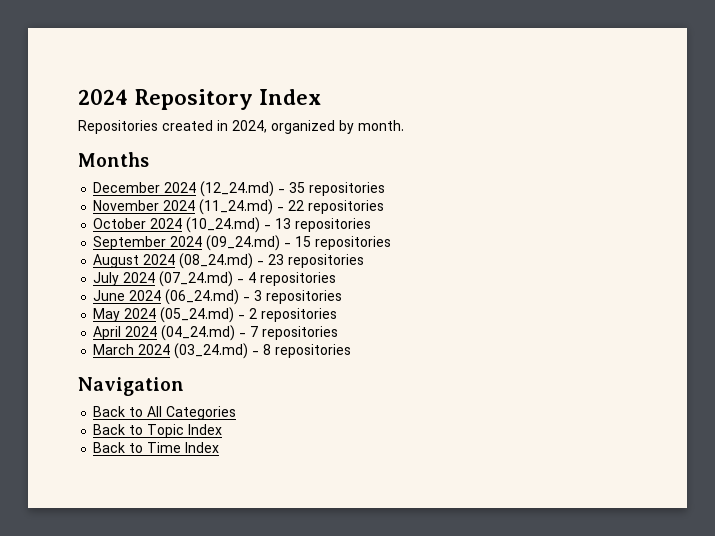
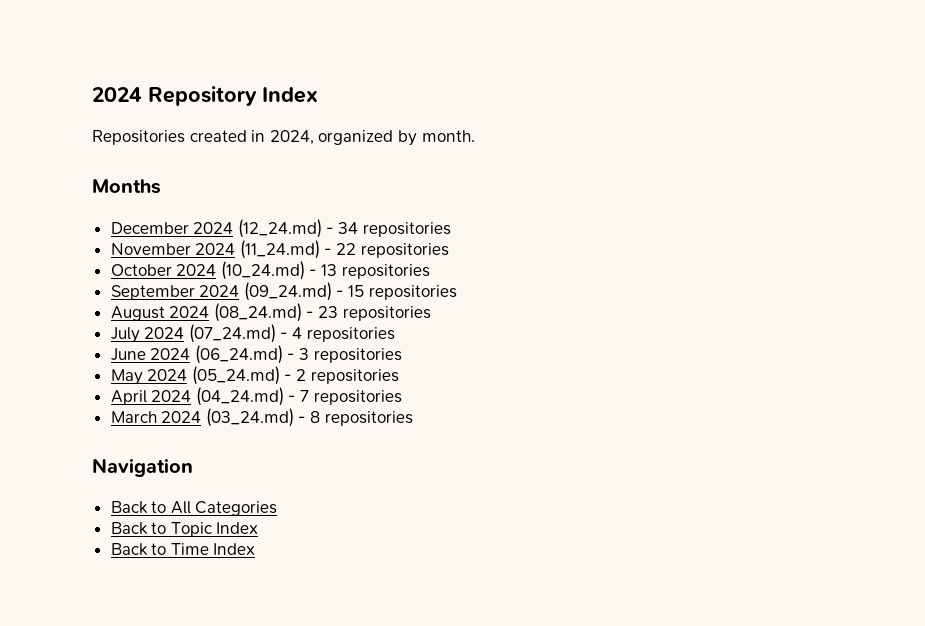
- December 2024 (12_24.md) - 35 repositories
+ December 2024 (12_24.md) - 34 repositories

